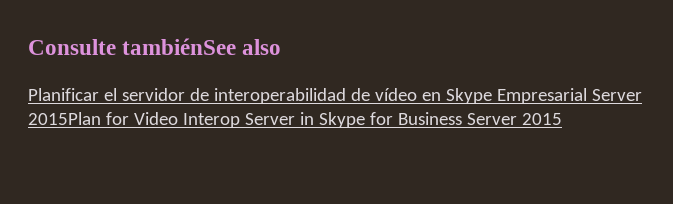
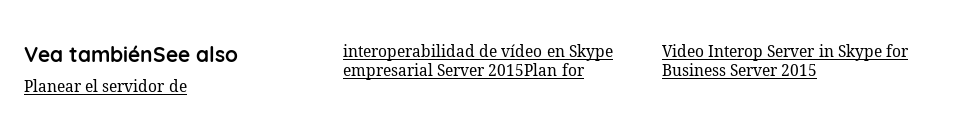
- Consulte tambiénSee also
+ Vea tambiénSee also
- Planificar el servidor de interoperabilidad de vídeo en Skype Empresarial Server 2015Plan for Video Interop Server in Skype for Business Server 2015
+ Planear el servidor de interoperabilidad de vídeo en Skype empresarial Server 2015Plan for Video Interop Server in Skype for Business Server 2015

